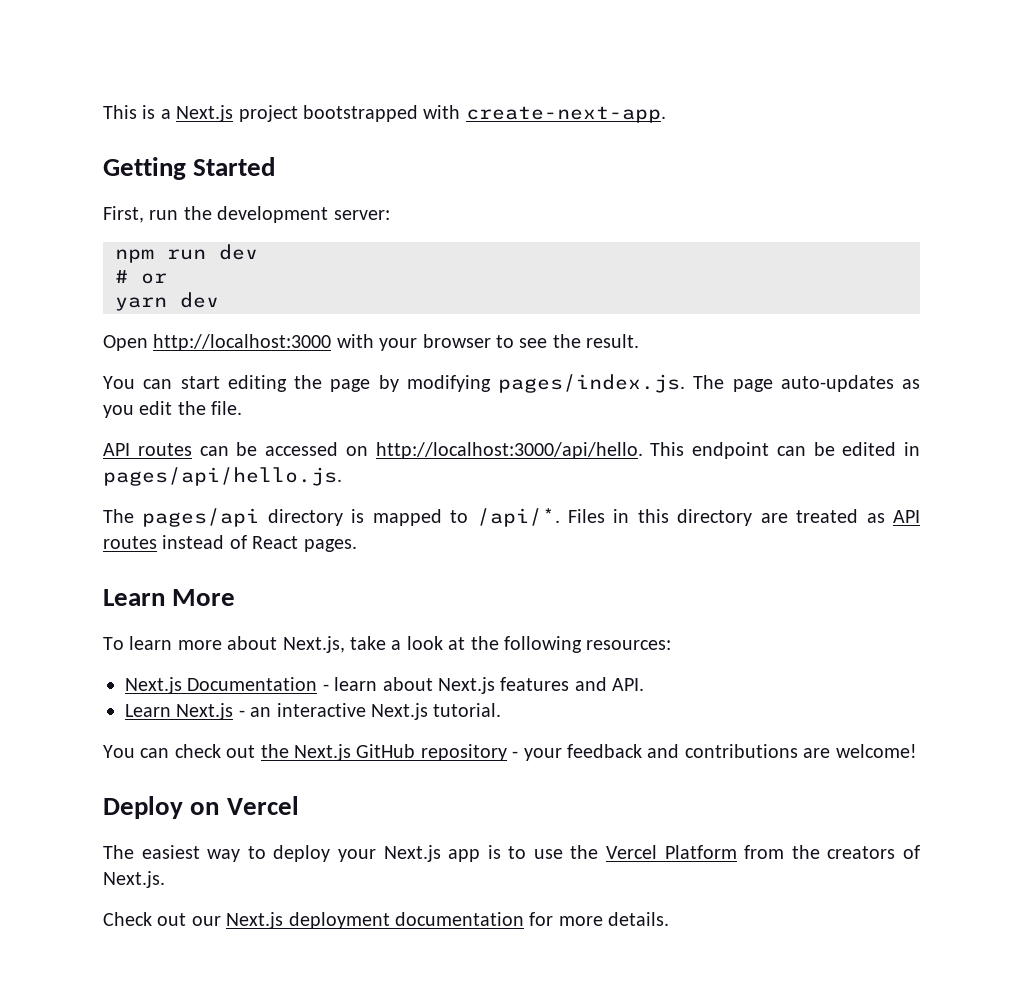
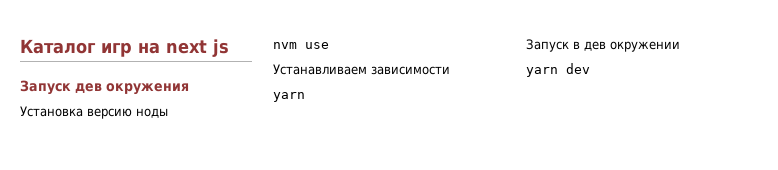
- This is a Next.js project bootstrapped with create-next-app.
- Getting Started
- First, run the development server:
- npm run dev
- # or
+ Каталог игр на next js
+ Запуск дев окружения
+ Установка версию ноды
+ nvm use
+ Устанавливаем зависимости
+ yarn
+ Запуск в дев окружении
  yarn dev
- Open http://localhost:3000 with your browser to see the result.
- You can start editing the page by modifying pages/index.js. The page auto-updates as you edit the file.
- API routes can be accessed on http://localhost:3000/api/hello. This endpoint can be edited in pages/api/hello.js.
- The pages/api directory is mapped to /api/*. Files in this directory are treated as API routes instead of React pages.
- Learn More
- To learn more about Next.js, take a look at the following resources:
- Next.js Documentation - learn about Next.js features and API.
- Learn Next.js - an interactive Next.js tutorial.
- You can check out the Next.js GitHub repository - your feedback and contributions are welcome!
- Deploy on Vercel
- The easiest way to deploy your Next.js app is to use the Vercel Platform from the creators of Next.js.
- Check out our Next.js deployment documentation for more details.

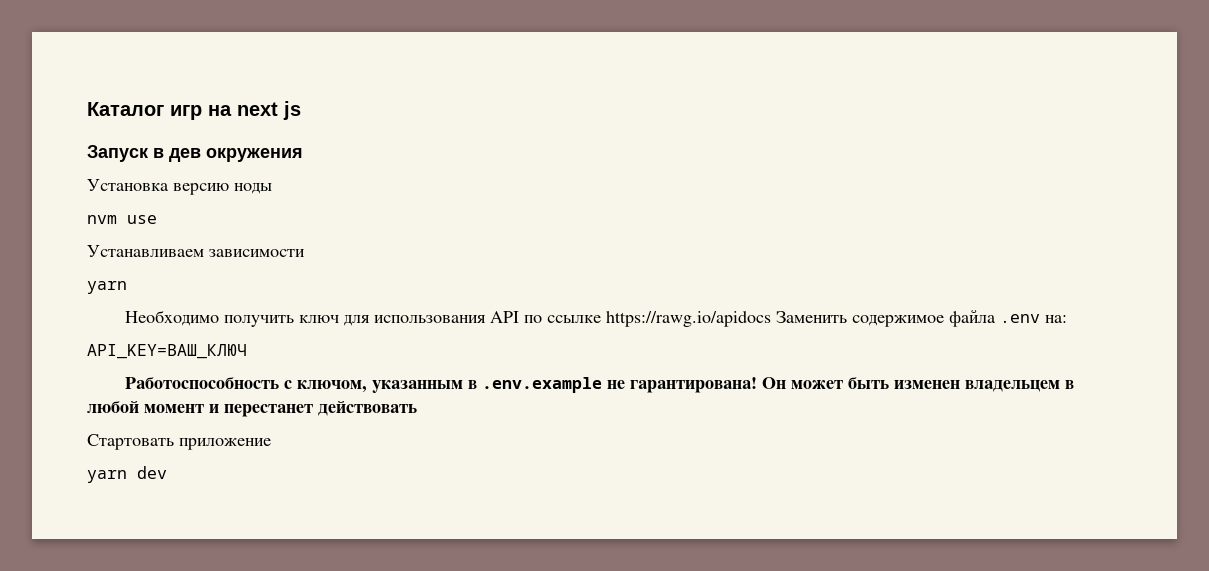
- Запуск дев окружения
+ Запуск в дев окружения
- Запуск в дев окружении
+ Необходимо получить ключ для использования API по ссылке https://rawg.io/apidocs Заменить содержимое файла .env на:
+ API_KEY=ВАШ_КЛЮЧ
+ Работоспособность с ключом, указанным в .env.example не гарантирована! Он может быть изменен владельцем в любой момент и перестанет действовать
+ Стартовать приложение

